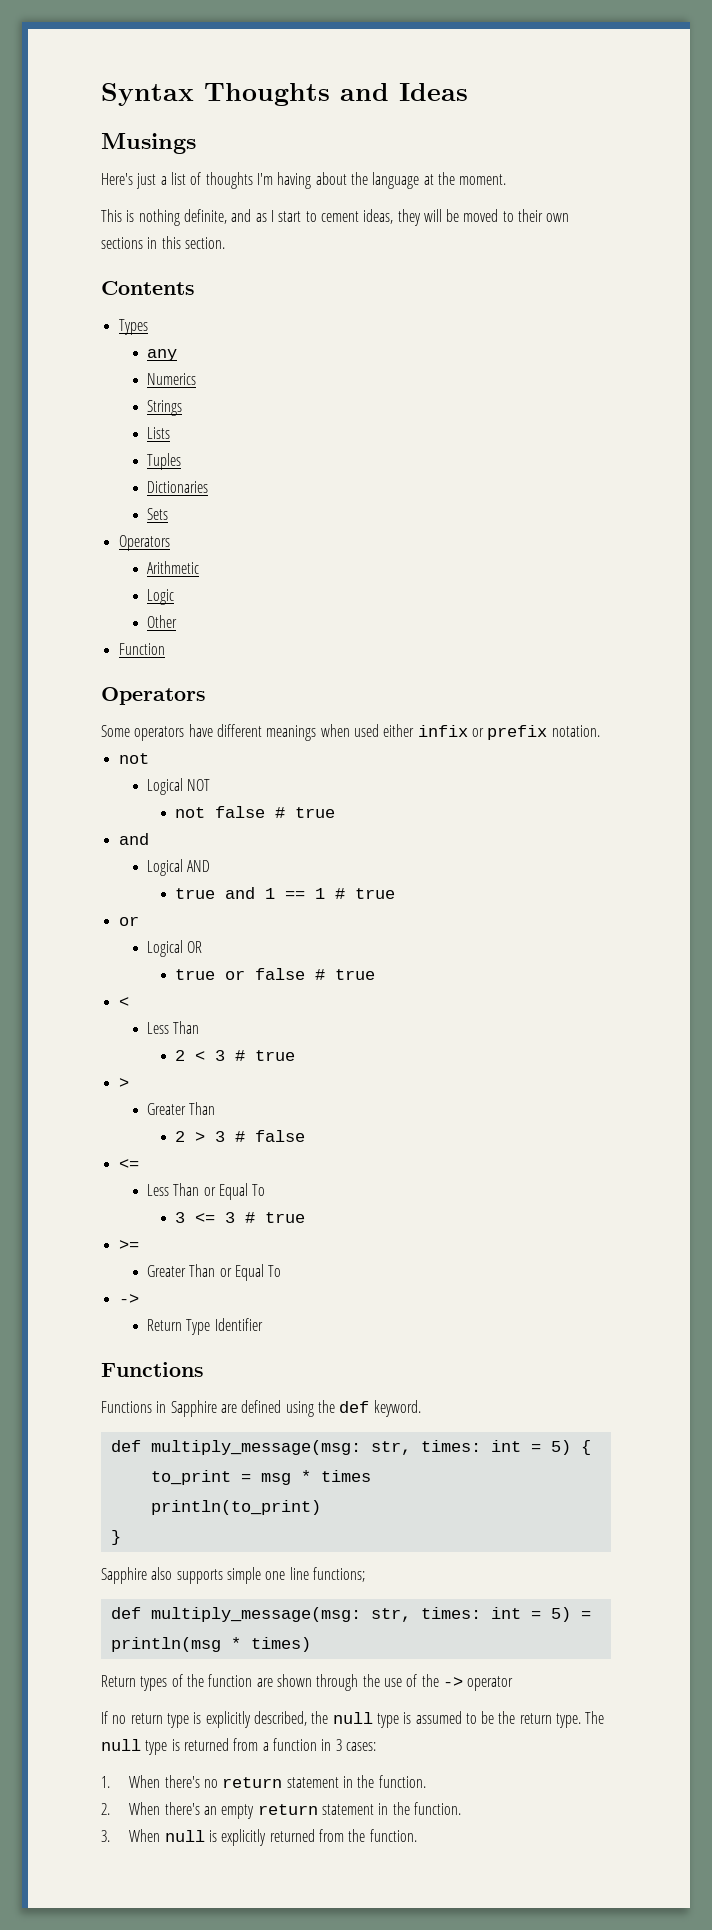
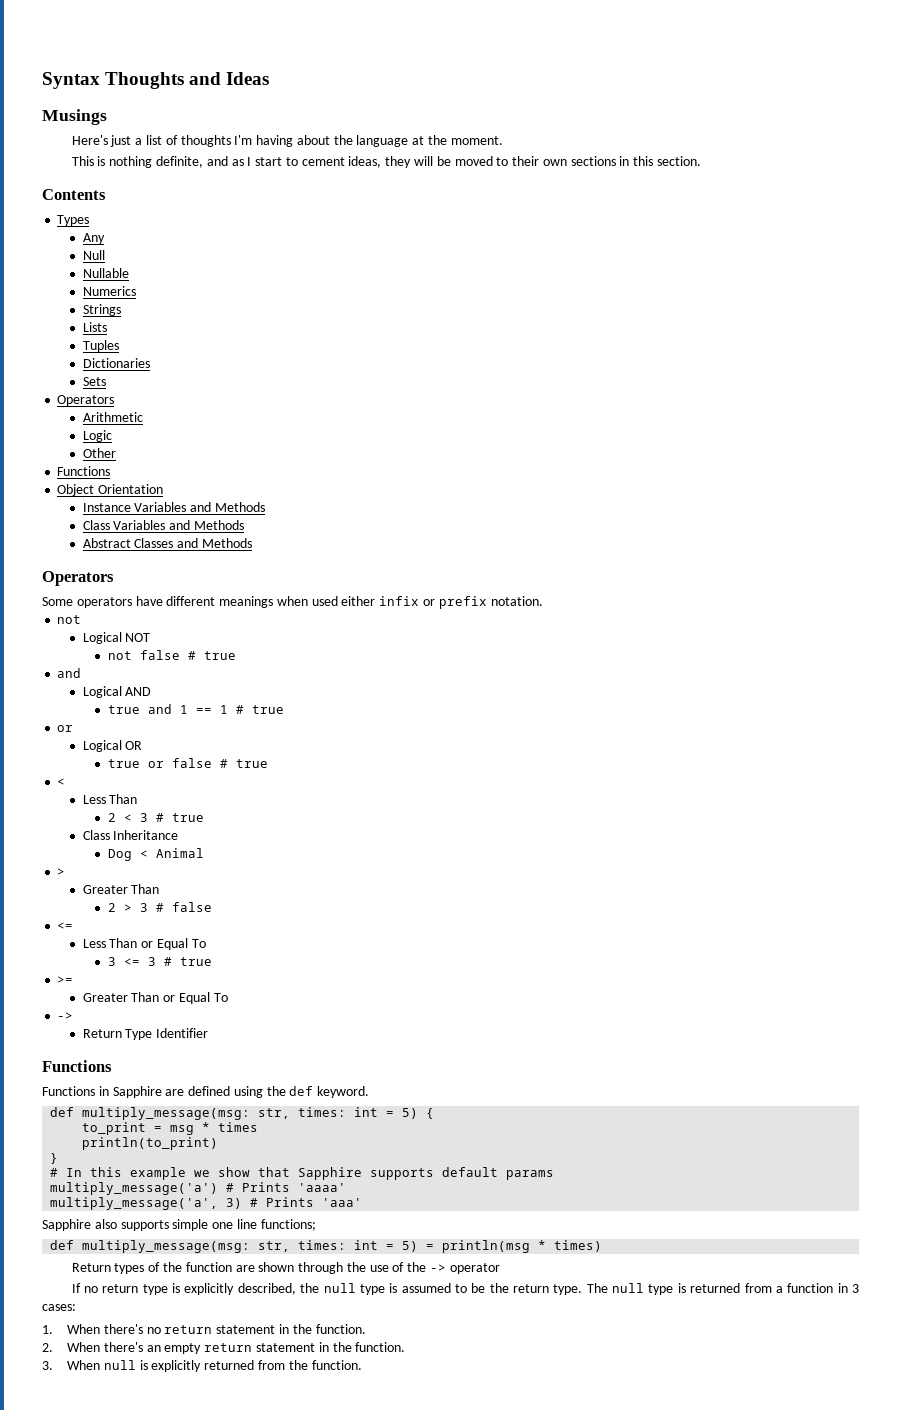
- any
+ Any
+ Null
+ Nullable
  Other
- Function
+ Functions
+ Object Orientation
+ Instance Variables and Methods
+ Class Variables and Methods
+ Abstract Classes and Methods
+ Class Inheritance
+ Dog < Animal
+ # In this example we show that Sapphire supports default params
+ multiply_message('a') # Prints 'aaaa'
+ multiply_message('a', 3) # Prints 'aaa'

